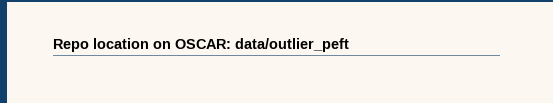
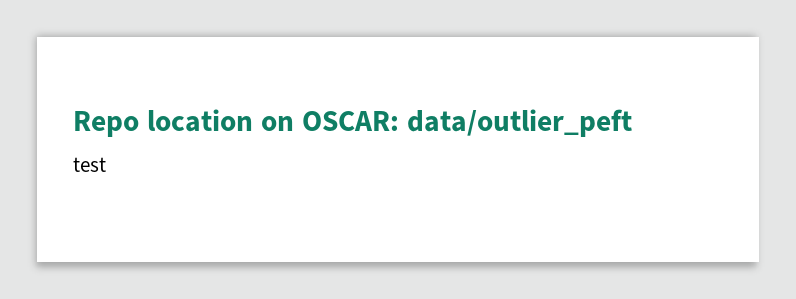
+ test

